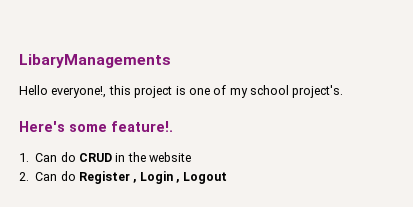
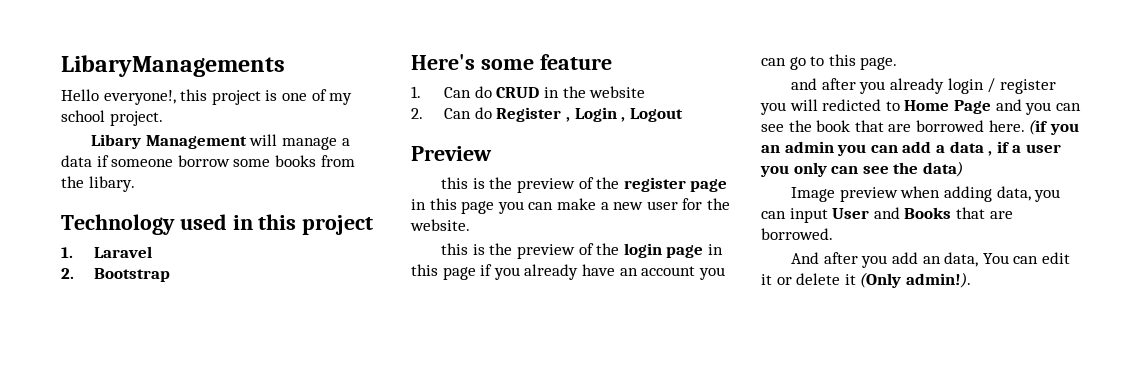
- Hello everyone!, this project is one of my school project's.
+ Hello everyone!, this project is one of my school project.
+ Libary Management will manage a data if someone borrow some books from the libary.
+ Technology used in this project
+ 1. Laravel
+ 2. Bootstrap
- Here's some feature!.
+ Here's some feature
+ Preview
+ this is the preview of the register page in this page you can make a new user for the website.
+ this is the preview of the login page in this page if you already have an account you can go to this page.
+ and after you already login / register you will redicted to Home Page and you can see the book that are borrowed here. (if you an admin you can add a data , if a user you only can see the data)
+ Image preview when adding data, you can input User and Books that are borrowed.
+ And after you add an data, You can edit it or delete it (Only admin!).

